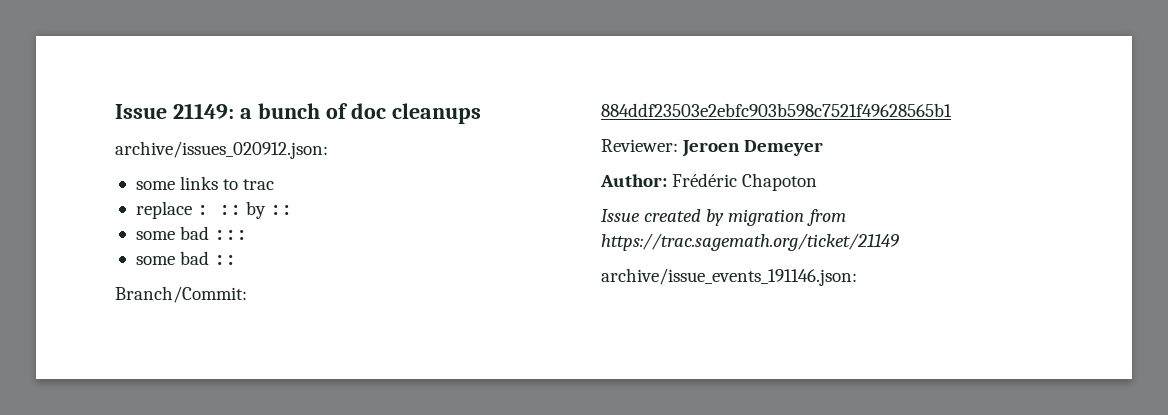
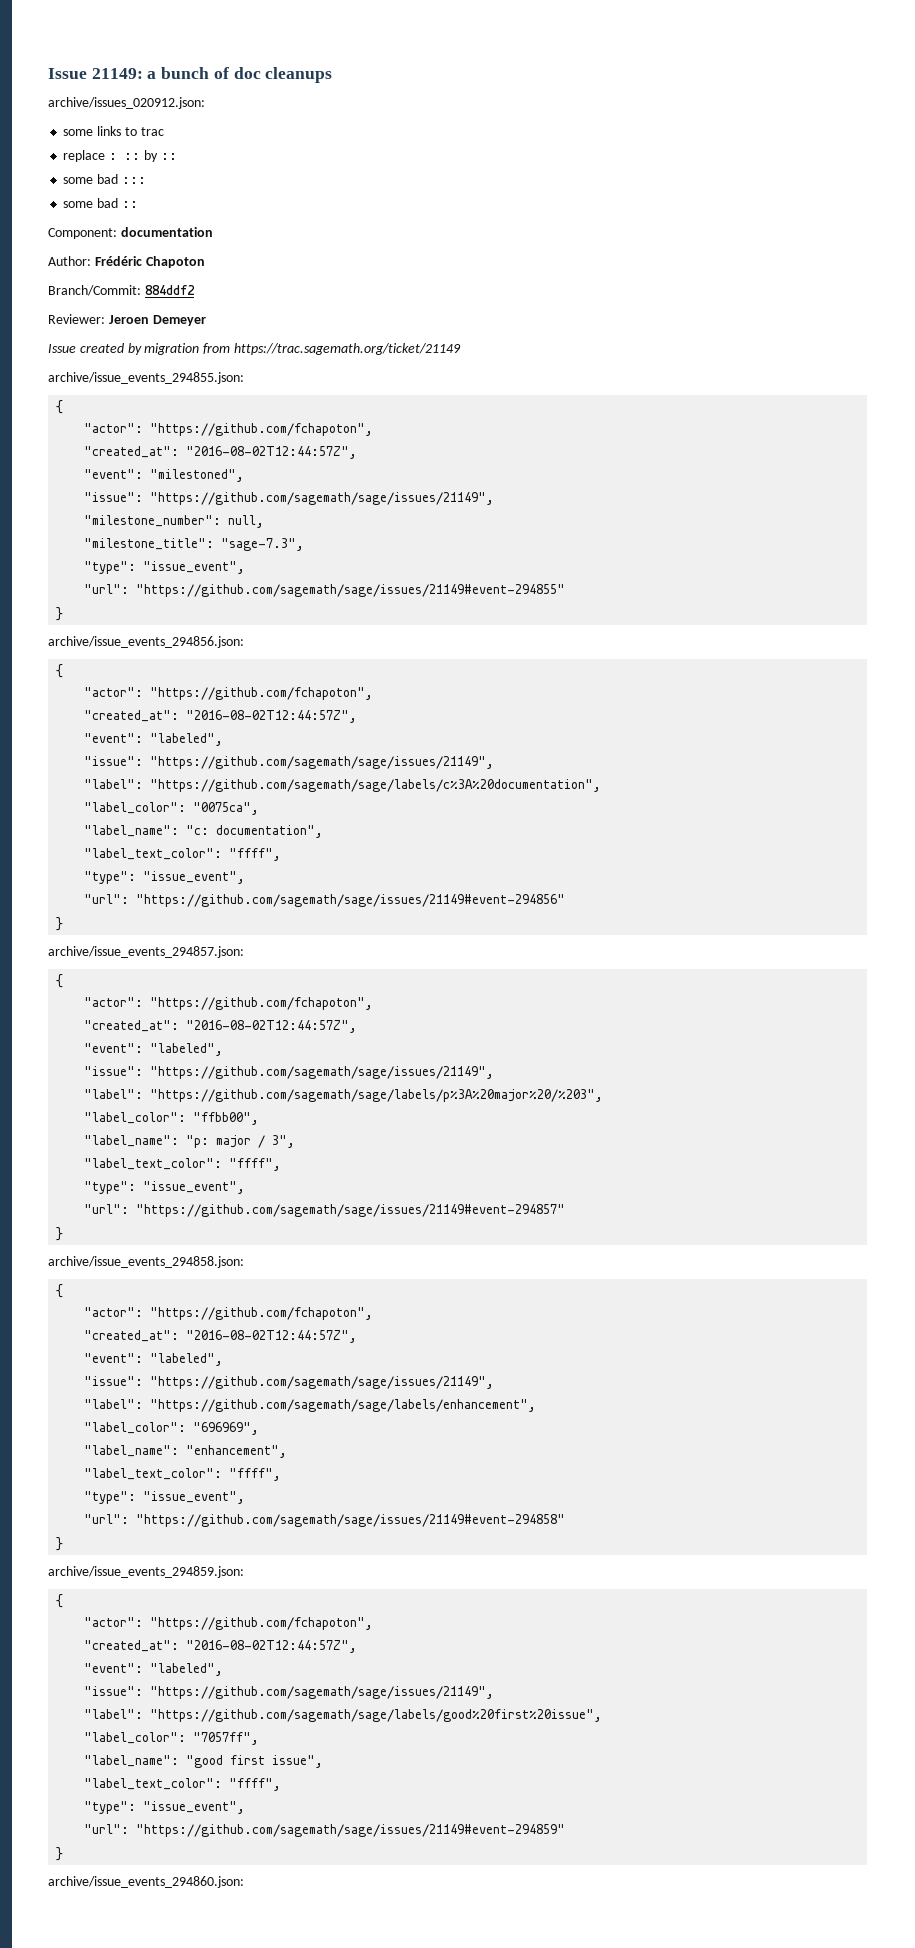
+ Component: documentation
+ Author: Frédéric Chapoton
- Branch/Commit: 884ddf23503e2ebfc903b598c7521f49628565b1
+ Branch/Commit: 884ddf2
- Author: Frédéric Chapoton
- archive/issue_events_191146.json:
+ archive/issue_events_294855.json:
+ {
+ "actor": "https://github.com/fchapoton",
+ "created_at": "2016-08-02T12:44:57Z",
+ "event": "milestoned",
+ "issue": "https://github.com/sagemath/sage/issues/21149",
+ "milestone_number": null,
+ "milestone_title": "sage-7.3",
+ "type": "issue_event",
+ "url": "https://github.com/sagemath/sage/issues/21149#event-294855"
+ }
+ archive/issue_events_294856.json:
+ {
+ "actor": "https://github.com/fchapoton",
+ "created_at": "2016-08-02T12:44:57Z",
+ "event": "labeled",
+ "issue": "https://github.com/sagemath/sage/issues/21149",
+ "label": "https://github.com/sagemath/sage/labels/c%3A%20documentation",
+ "label_color": "0075ca",
+ "label_name": "c: documentation",
+ "label_text_color": "ffff",
+ "type": "issue_event",
+ "url": "https://github.com/sagemath/sage/issues/21149#event-294856"
+ }
+ archive/issue_events_294857.json:
+ {
+ "actor": "https://github.com/fchapoton",
+ "created_at": "2016-08-02T12:44:57Z",
+ "event": "labeled",
+ "issue": "https://github.com/sagemath/sage/issues/21149",
+ "label": "https://github.com/sagemath/sage/labels/p%3A%20major%20/%203",
+ "label_color": "ffbb00",
+ "label_name": "p: major / 3",
+ "label_text_color": "ffff",
+ "type": "issue_event",
+ "url": "https://github.com/sagemath/sage/issues/21149#event-294857"
+ }
+ archive/issue_events_294858.json:
+ {
+ "actor": "https://github.com/fchapoton",
+ "created_at": "2016-08-02T12:44:57Z",
+ "event": "labeled",
+ "issue": "https://github.com/sagemath/sage/issues/21149",
+ "label": "https://github.com/sagemath/sage/labels/enhancement",
+ "label_color": "696969",
+ "label_name": "enhancement",
+ "label_text_color": "ffff",
+ "type": "issue_event",
+ "url": "https://github.com/sagemath/sage/issues/21149#event-294858"
+ }
+ archive/issue_events_294859.json:
+ {
+ "actor": "https://github.com/fchapoton",
+ "created_at": "2016-08-02T12:44:57Z",
+ "event": "labeled",
+ "issue": "https://github.com/sagemath/sage/issues/21149",
+ "label": "https://github.com/sagemath/sage/labels/good%20first%20issue",
+ "label_color": "7057ff",
+ "label_name": "good first issue",
+ "label_text_color": "ffff",
+ "type": "issue_event",
+ "url": "https://github.com/sagemath/sage/issues/21149#event-294859"
+ }
+ archive/issue_events_294860.json:

